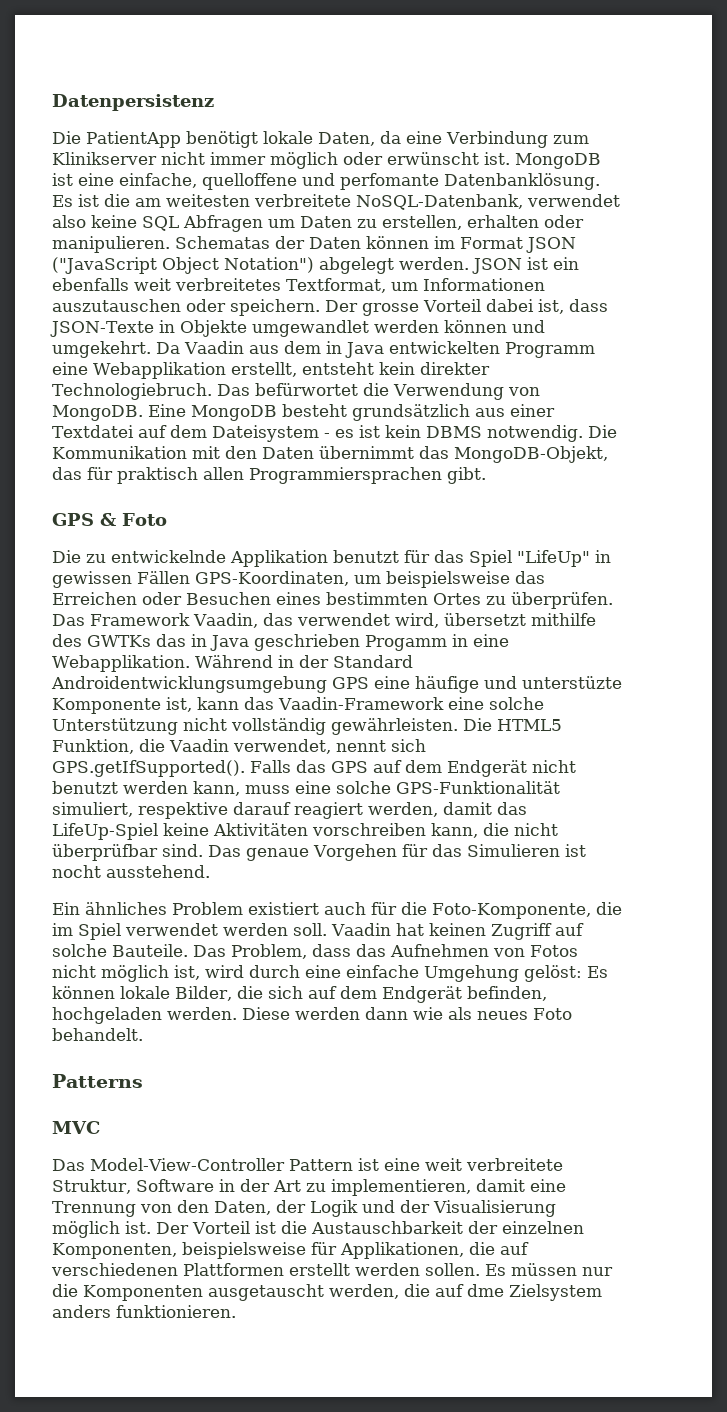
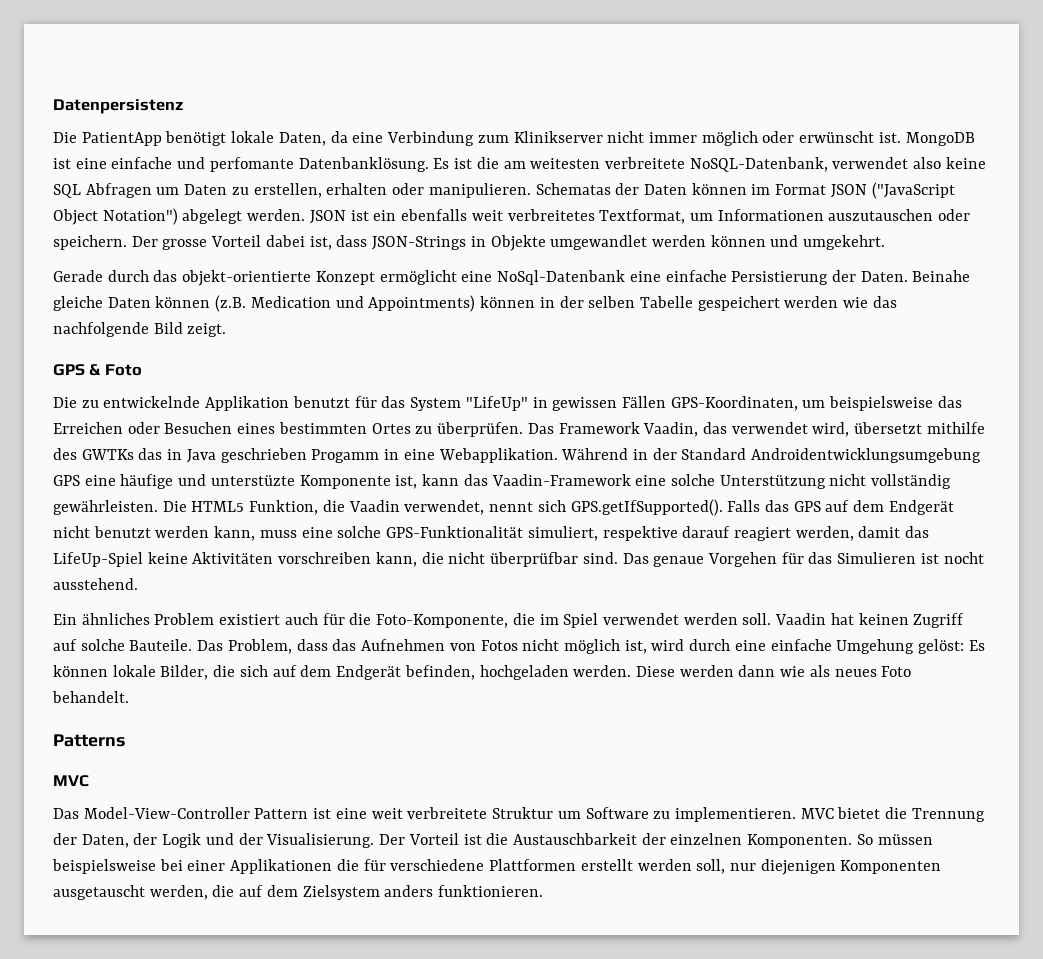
- MongoDB ist eine einfache, quelloffene und perfomante Datenbanklösung.
+ MongoDB ist eine einfache und perfomante Datenbanklösung.
- Der grosse Vorteil dabei ist, dass JSON-Texte in Objekte umgewandlet werden können und umgekehrt. Da Vaadin aus dem in Java entwickelten Programm eine Webapplikation erstellt, entsteht kein direkter Technologiebruch. Das befürwortet die Verwendung von MongoDB. Eine MongoDB besteht grundsätzlich aus einer Textdatei auf dem Dateisystem - es ist kein DBMS notwendig. Die Kommunikation mit den Daten übernimmt das MongoDB-Objekt, das für praktisch allen Programmiersprachen gibt.
+ Der grosse Vorteil dabei ist, dass JSON-Strings in Objekte umgewandlet werden können und umgekehrt.
+ Gerade durch das objekt-orientierte Konzept ermöglicht eine NoSql-Datenbank eine einfache Persistierung der Daten. Beinahe gleiche Daten können (z.B. Medication und Appointments) können in der selben Tabelle gespeichert werden wie das nachfolgende Bild zeigt.
- Die zu entwickelnde Applikation benutzt für das Spiel "LifeUp" in gewissen Fällen GPS-Koordinaten, um beispielsweise das Erreichen oder Besuchen eines bestimmten Ortes zu überprüfen.
+ Die zu entwickelnde Applikation benutzt für das System "LifeUp" in gewissen Fällen GPS-Koordinaten, um beispielsweise das Erreichen oder Besuchen eines bestimmten Ortes zu überprüfen.
- Das Model-View-Controller Pattern ist eine weit verbreitete Struktur, Software in der Art zu implementieren, damit eine Trennung von den Daten, der Logik und der Visualisierung möglich ist.
+ Das Model-View-Controller Pattern ist eine weit verbreitete Struktur um Software zu implementieren. MVC bietet die Trennung der Daten, der Logik und der Visualisierung.
- Der Vorteil ist die Austauschbarkeit der einzelnen Komponenten, beispielsweise für Applikationen, die auf verschiedenen Plattformen erstellt werden sollen. Es müssen nur die Komponenten ausgetauscht werden, die auf dme Zielsystem anders funktionieren.
+ Der Vorteil ist die Austauschbarkeit der einzelnen Komponenten. So müssen beispielsweise bei einer Applikationen die für verschiedene Plattformen erstellt werden soll, nur diejenigen Komponenten ausgetauscht werden, die auf dem Zielsystem anders funktionieren.

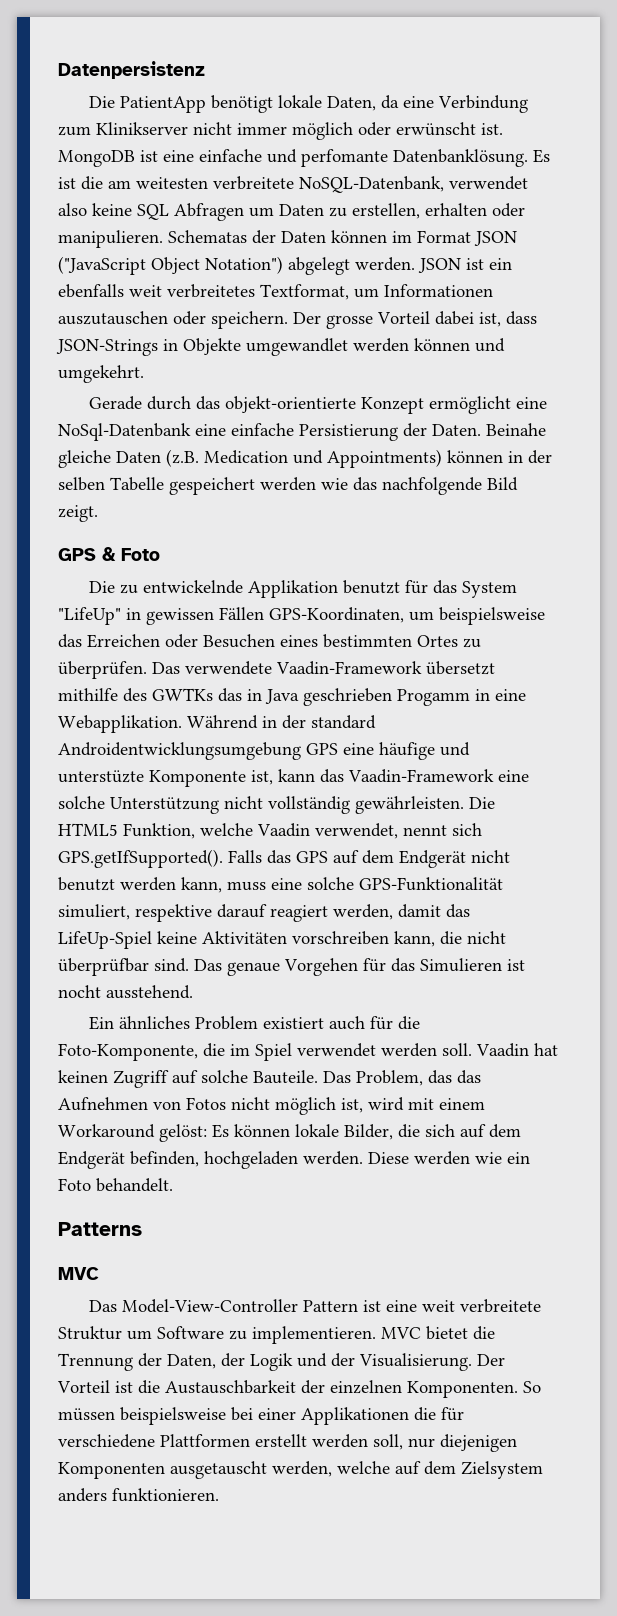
- Beinahe gleiche Daten können (z.B. Medication und Appointments) können in der selben Tabelle gespeichert werden wie das nachfolgende Bild zeigt.
+ Beinahe gleiche Daten (z.B. Medication und Appointments) können in der selben Tabelle gespeichert werden wie das nachfolgende Bild zeigt.
- Das Framework Vaadin, das verwendet wird, übersetzt mithilfe des GWTKs das in Java geschrieben Progamm in eine Webapplikation.
+ Das verwendete Vaadin-Framework übersetzt mithilfe des GWTKs das in Java geschrieben Progamm in eine Webapplikation.
- Während in der Standard Androidentwicklungsumgebung GPS eine häufige und unterstüzte Komponente ist, kann das Vaadin-Framework eine solche Unterstützung nicht vollständig gewährleisten.
+ Während in der standard Androidentwicklungsumgebung GPS eine häufige und unterstüzte Komponente ist, kann das Vaadin-Framework eine solche Unterstützung nicht vollständig gewährleisten.
- Die HTML5 Funktion, die Vaadin verwendet, nennt sich GPS.getIfSupported(). Falls das GPS auf dem Endgerät nicht benutzt werden kann, muss eine solche GPS-Funktionalität simuliert, respektive darauf reagiert werden, damit das LifeUp-Spiel keine Aktivitäten vorschreiben kann, die nicht überprüfbar sind.
+ Die HTML5 Funktion, welche Vaadin verwendet, nennt sich GPS.getIfSupported(). Falls das GPS auf dem Endgerät nicht benutzt werden kann, muss eine solche GPS-Funktionalität simuliert, respektive darauf reagiert werden, damit das LifeUp-Spiel keine Aktivitäten vorschreiben kann, die nicht überprüfbar sind.
- Das Problem, dass das Aufnehmen von Fotos nicht möglich ist, wird durch eine einfache Umgehung gelöst: Es können lokale Bilder, die sich auf dem Endgerät befinden, hochgeladen werden.
+ Das Problem, das das Aufnehmen von Fotos nicht möglich ist, wird mit einem Workaround gelöst: Es können lokale Bilder, die sich auf dem Endgerät befinden, hochgeladen werden.
- Diese werden dann wie als neues Foto behandelt.
+ Diese werden wie ein Foto behandelt.
- So müssen beispielsweise bei einer Applikationen die für verschiedene Plattformen erstellt werden soll, nur diejenigen Komponenten ausgetauscht werden, die auf dem Zielsystem anders funktionieren.
+ So müssen beispielsweise bei einer Applikationen die für verschiedene Plattformen erstellt werden soll, nur diejenigen Komponenten ausgetauscht werden, welche auf dem Zielsystem anders funktionieren.

